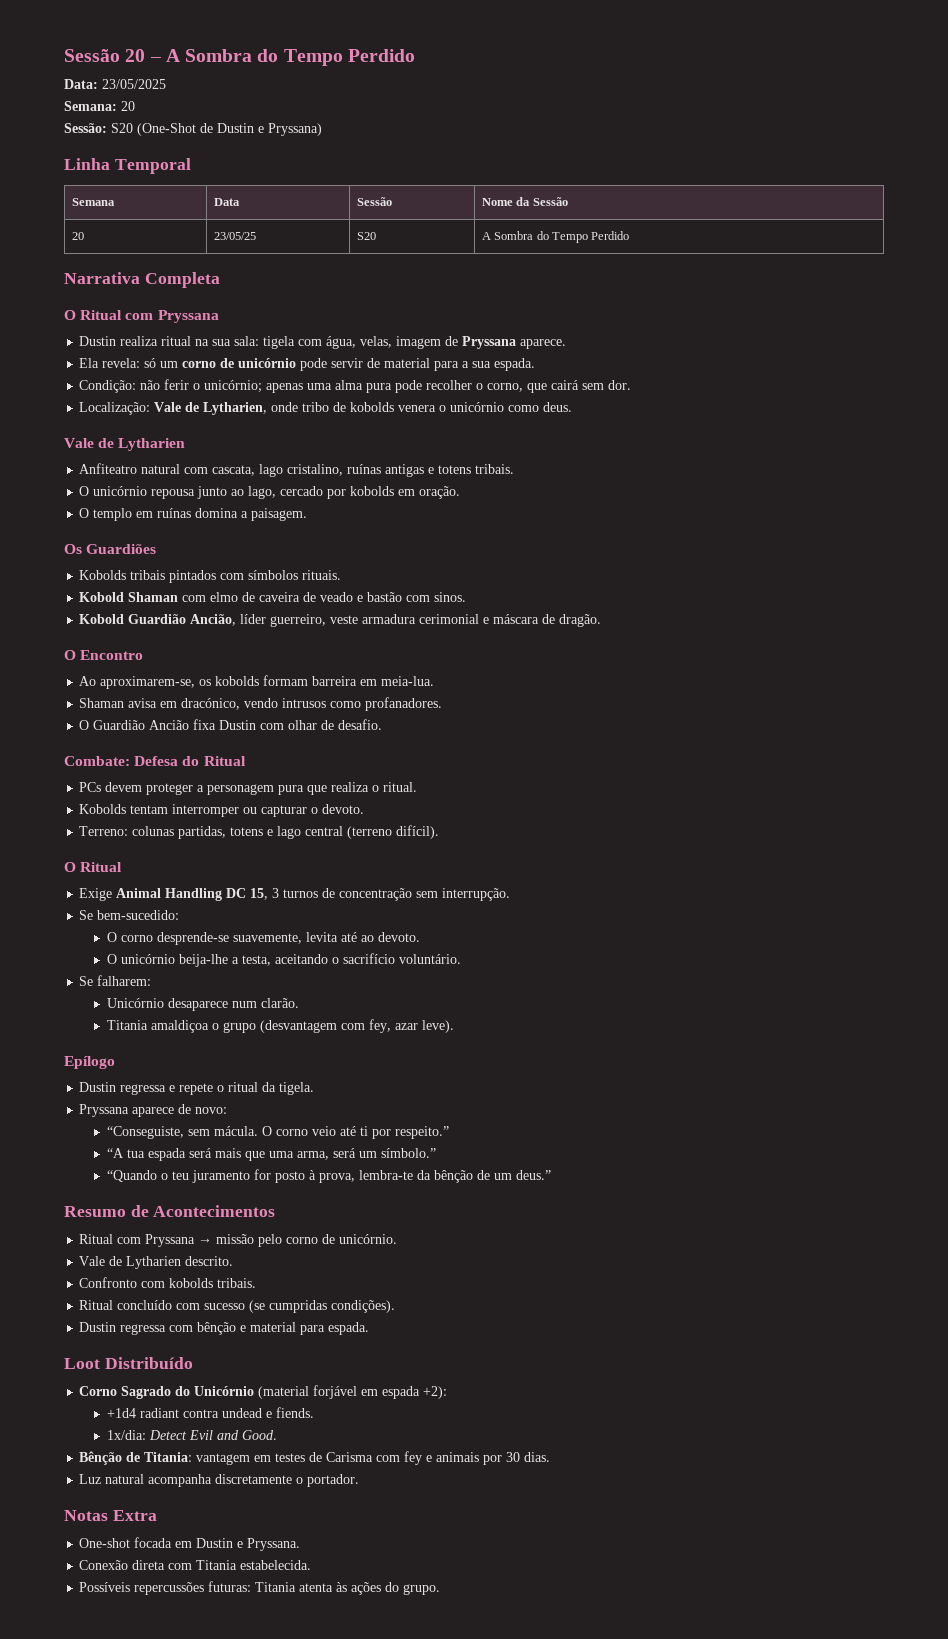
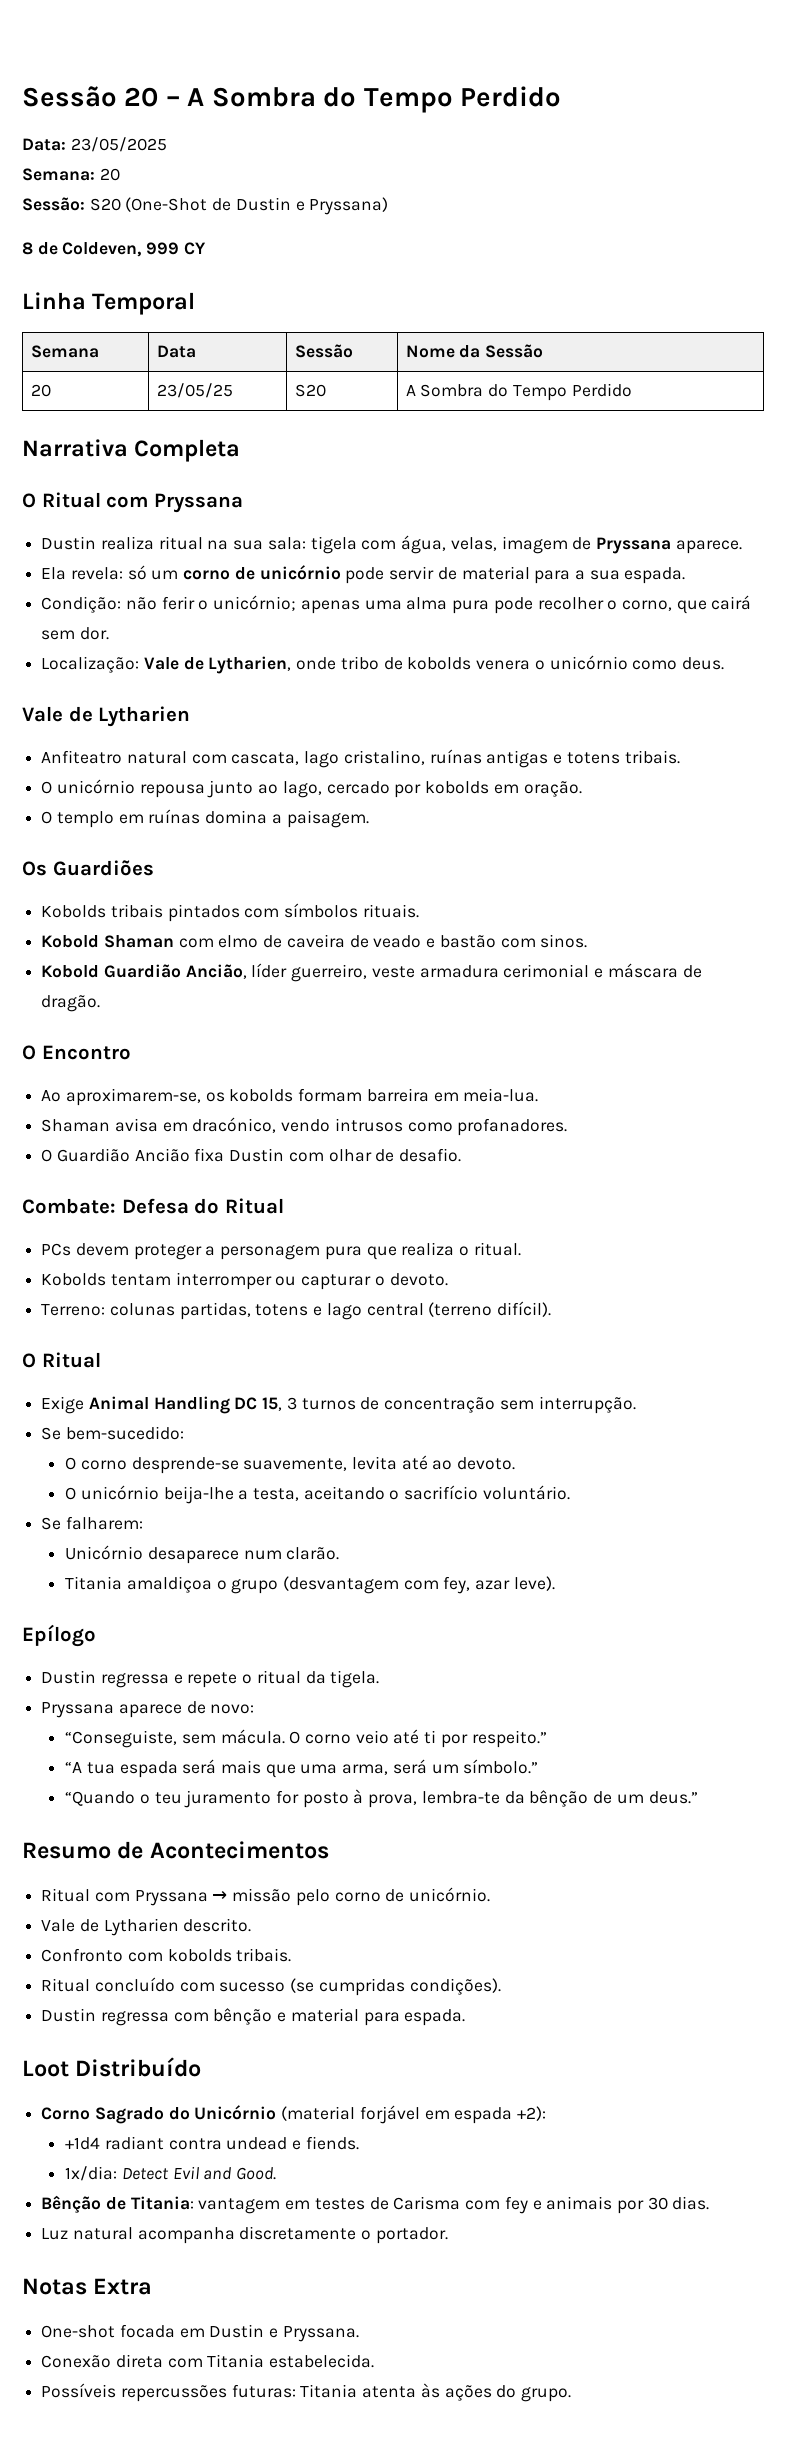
+ 8 de Coldeven, 999 CY

